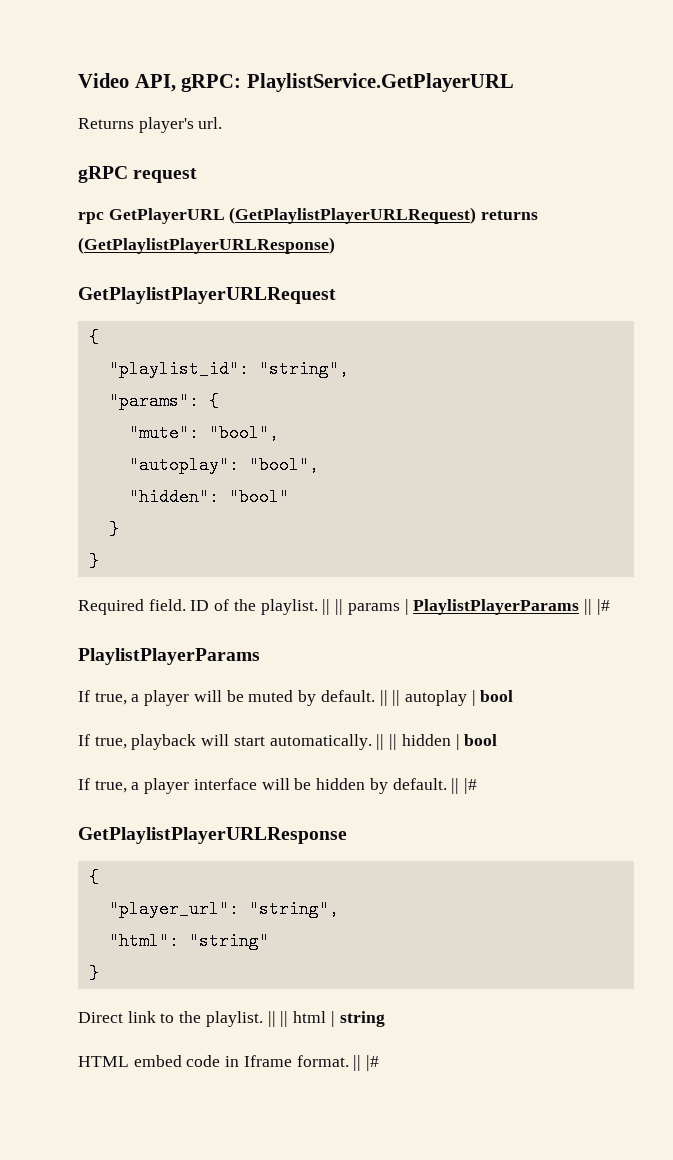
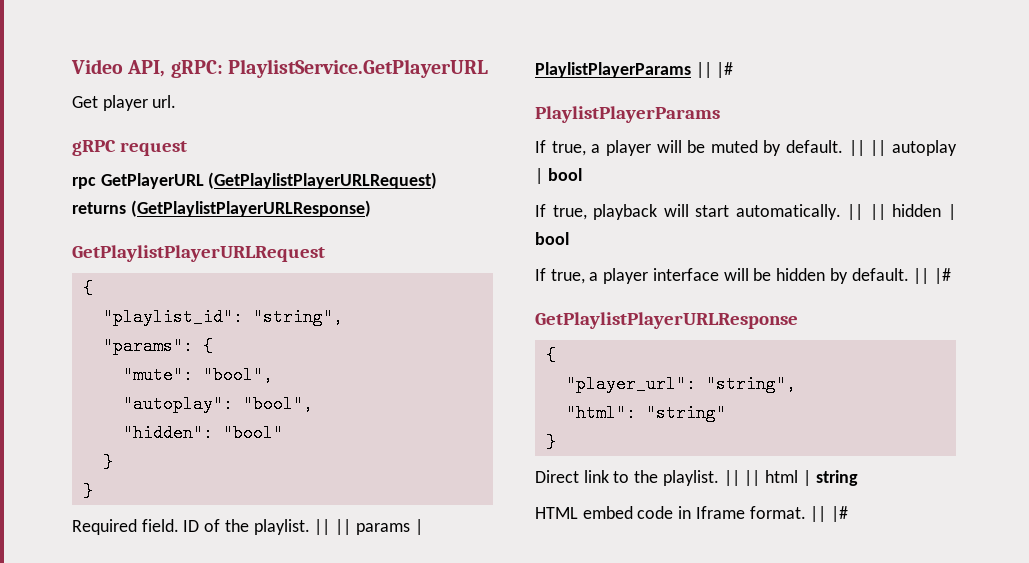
- Returns player's url.
+ Get player url.

